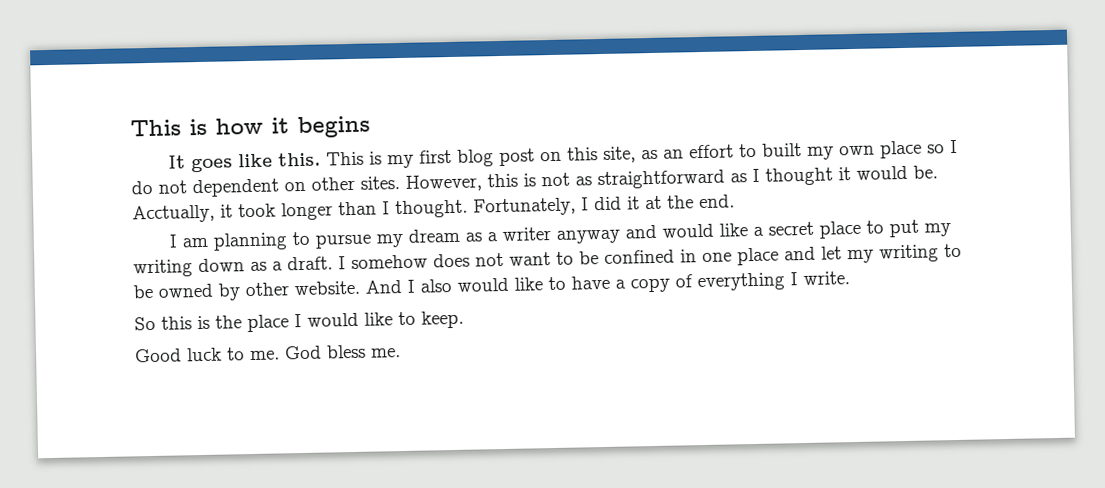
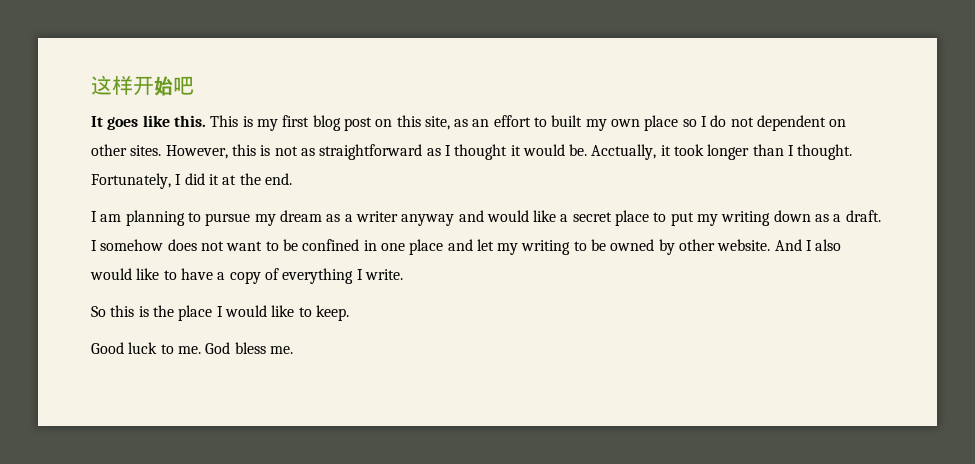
- This is how it begins
+ 这样开始吧

